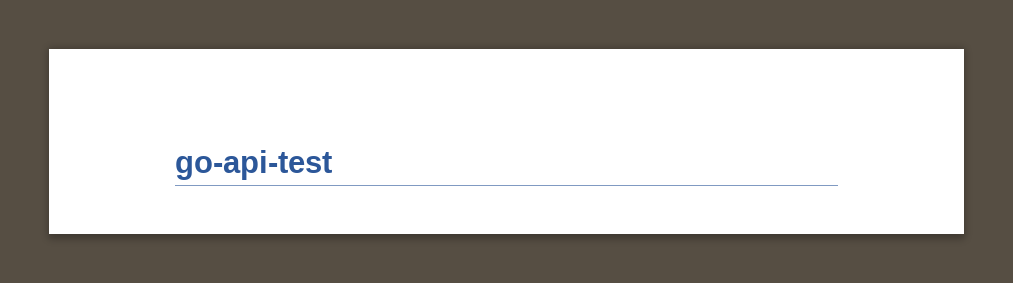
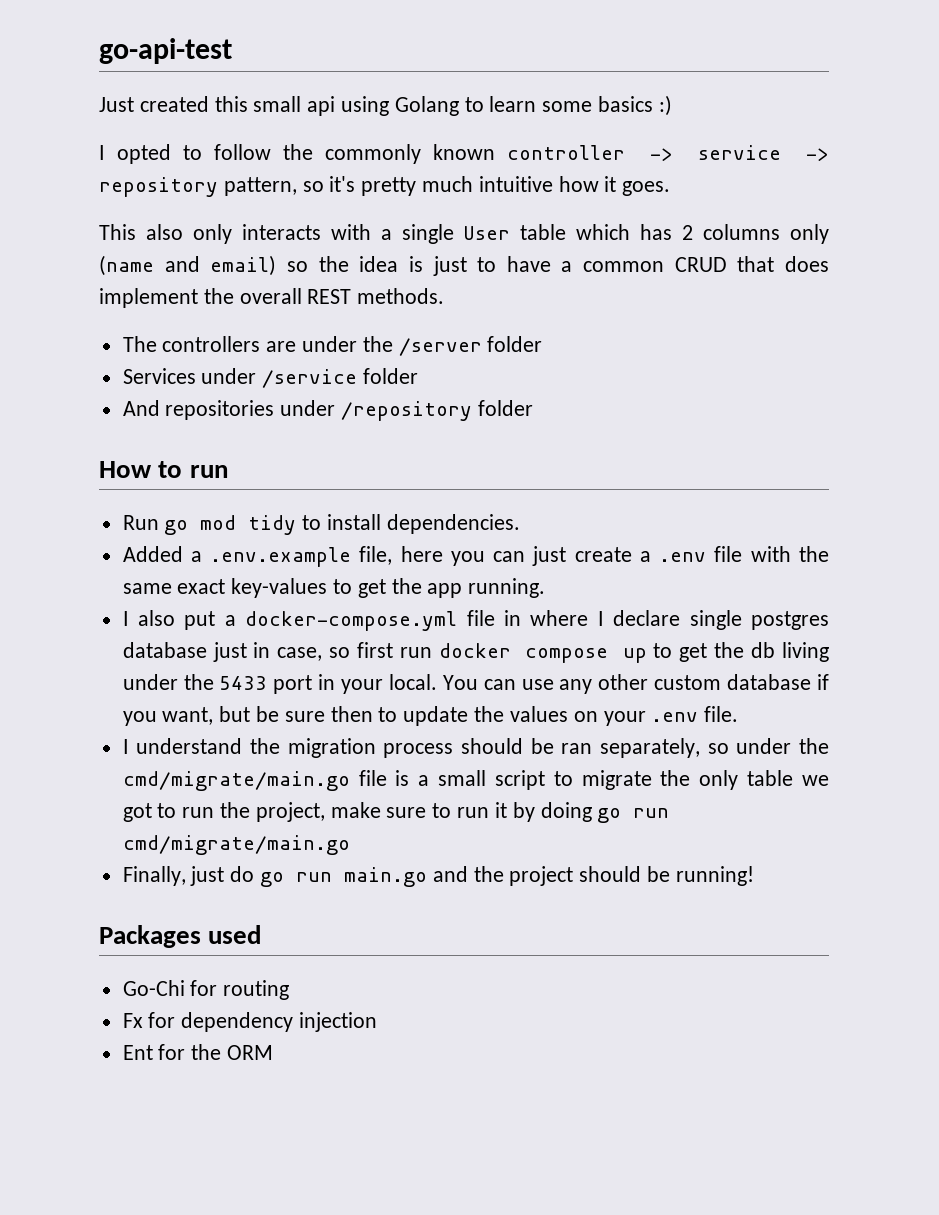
+ Just created this small api using Golang to learn some basics :)
+ I opted to follow the commonly known controller -> service -> repository pattern, so it's pretty much intuitive how it goes.
+ This also only interacts with a single User table which has 2 columns only (name and email) so the idea is just to have a common CRUD that does implement the overall REST methods.
+ The controllers are under the /server folder
+ Services under /service folder
+ And repositories under /repository folder
+ How to run
+ Run go mod tidy to install dependencies.
+ Added a .env.example file, here you can just create a .env file with the same exact key-values to get the app running.
+ I also put a docker-compose.yml file in where I declare single postgres database just in case, so first run docker compose up to get the db living under the 5433 port in your local. You can use any other custom database if you want, but be sure then to update the values on your .env file.
+ I understand the migration process should be ran separately, so under the cmd/migrate/main.go file is a small script to migrate the only table we got to run the project, make sure to run it by doing go run cmd/migrate/main.go
+ Finally, just do go run main.go and the project should be running!
+ Packages used
+ Go-Chi for routing
+ Fx for dependency injection
+ Ent for the ORM

